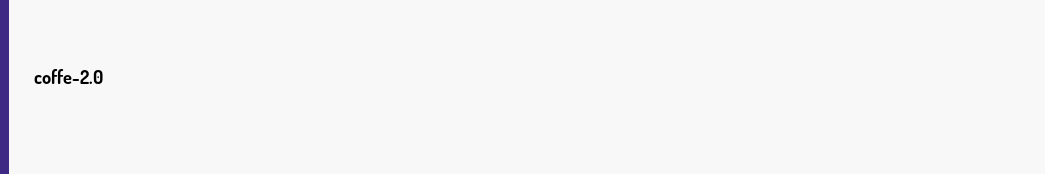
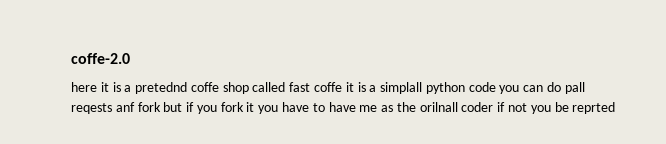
+ here it is a pretednd coffe shop called fast coffe it is a simplall python code you can do pall reqests anf fork but if you fork it you have to have me as the orilnall coder if not you be reprted

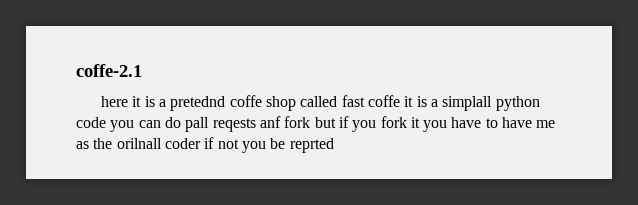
- coffe-2.0
+ coffe-2.1

